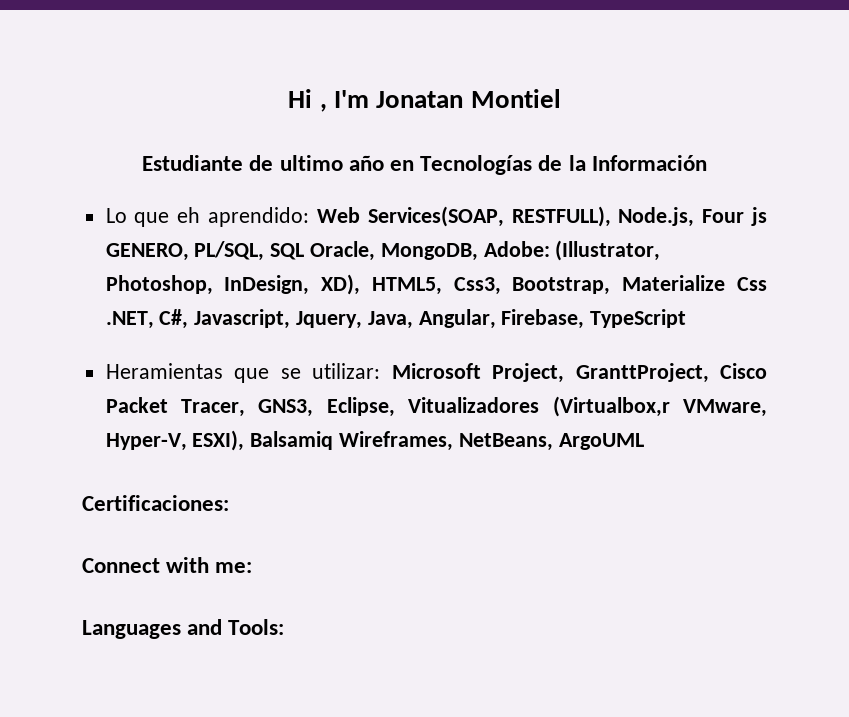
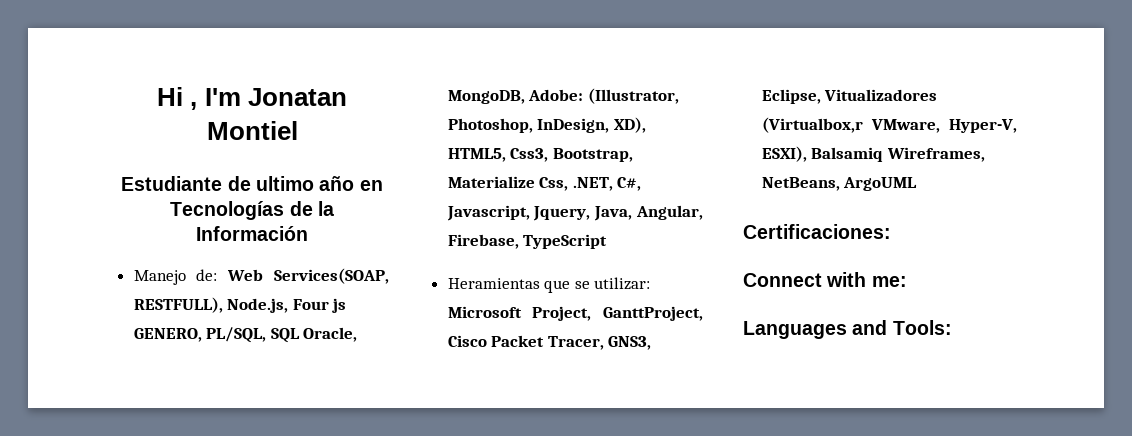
- Lo que eh aprendido: Web Services(SOAP, RESTFULL), Node.js, Four js GENERO, PL/SQL, SQL Oracle, MongoDB, Adobe: (Illustrator, Photoshop, InDesign, XD), HTML5, Css3, Bootstrap, Materialize Css .NET, C#, Javascript, Jquery, Java, Angular, Firebase, TypeScript
+ Manejo de: Web Services(SOAP, RESTFULL), Node.js, Four js GENERO, PL/SQL, SQL Oracle, MongoDB, Adobe: (Illustrator, Photoshop, InDesign, XD), HTML5, Css3, Bootstrap, Materialize Css, .NET, C#, Javascript, Jquery, Java, Angular, Firebase, TypeScript
- Heramientas que se utilizar: Microsoft Project, GranttProject, Cisco Packet Tracer, GNS3, Eclipse, Vitualizadores (Virtualbox,r VMware, Hyper-V, ESXI), Balsamiq Wireframes, NetBeans, ArgoUML
+ Heramientas que se utilizar: Microsoft Project, GanttProject, Cisco Packet Tracer, GNS3, Eclipse, Vitualizadores (Virtualbox,r VMware, Hyper-V, ESXI), Balsamiq Wireframes, NetBeans, ArgoUML

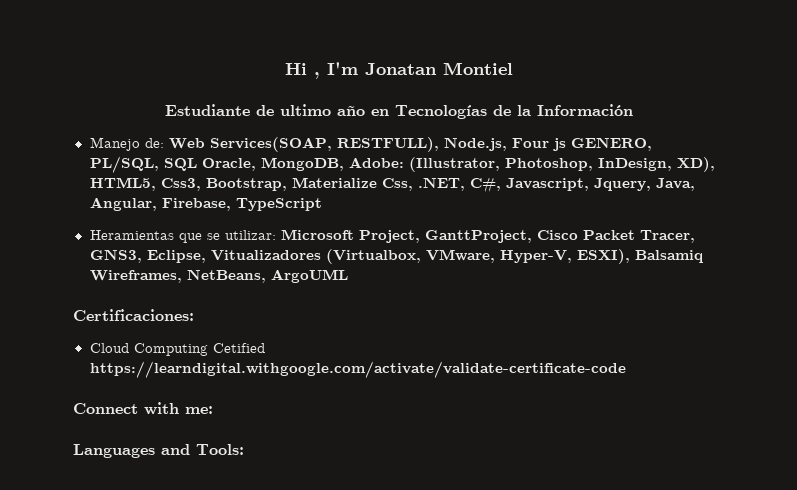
- Heramientas que se utilizar: Microsoft Project, GanttProject, Cisco Packet Tracer, GNS3, Eclipse, Vitualizadores (Virtualbox,r VMware, Hyper-V, ESXI), Balsamiq Wireframes, NetBeans, ArgoUML
+ Heramientas que se utilizar: Microsoft Project, GanttProject, Cisco Packet Tracer, GNS3, Eclipse, Vitualizadores (Virtualbox, VMware, Hyper-V, ESXI), Balsamiq Wireframes, NetBeans, ArgoUML
+ Cloud Computing Cetified https://learndigital.withgoogle.com/activate/validate-certificate-code

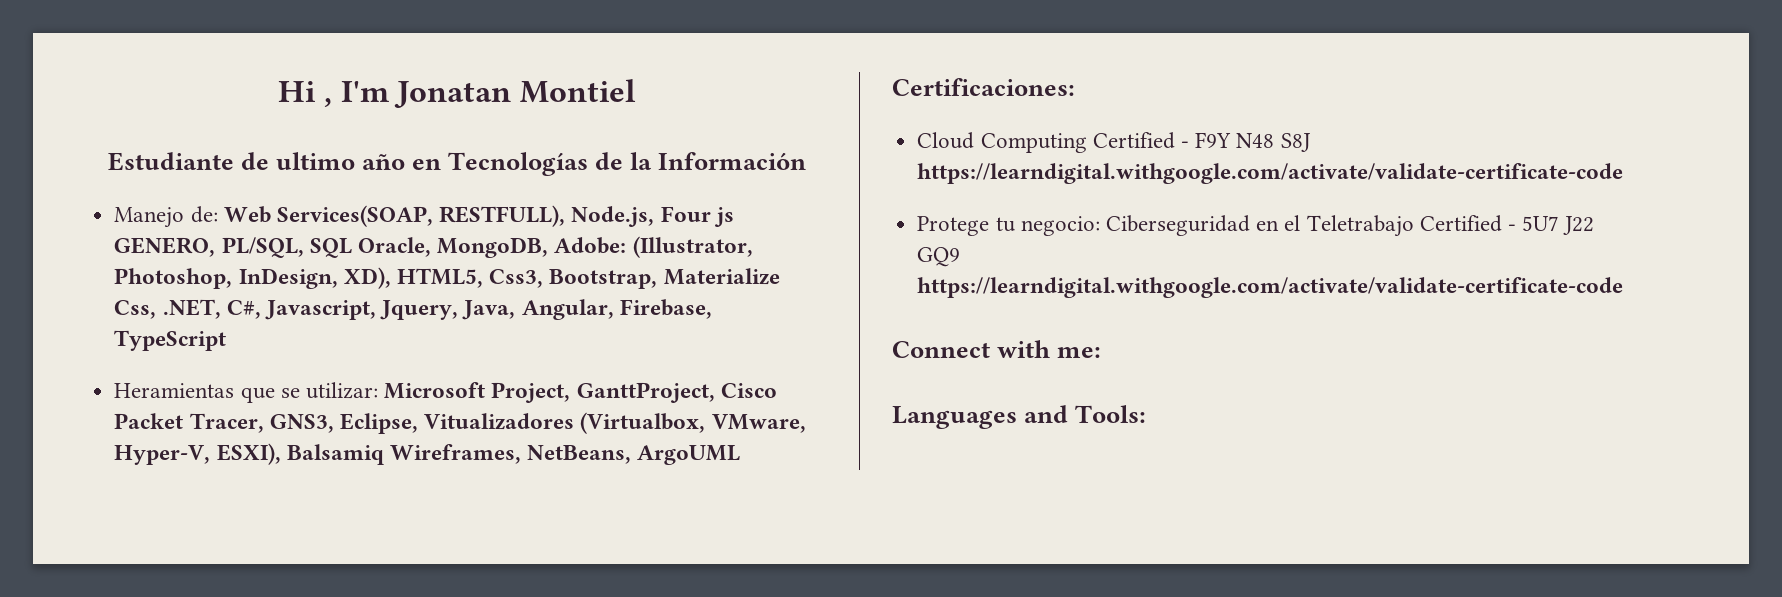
- Cloud Computing Cetified https://learndigital.withgoogle.com/activate/validate-certificate-code
+ Cloud Computing Certified - F9Y N48 S8J https://learndigital.withgoogle.com/activate/validate-certificate-code
+ Protege tu negocio: Ciberseguridad en el Teletrabajo Certified - 5U7 J22 GQ9 https://learndigital.withgoogle.com/activate/validate-certificate-code

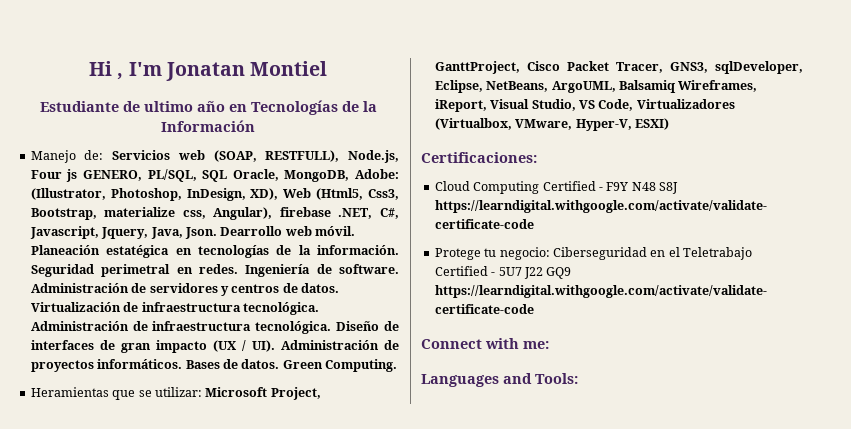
- Manejo de: Web Services(SOAP, RESTFULL), Node.js, Four js GENERO, PL/SQL, SQL Oracle, MongoDB, Adobe: (Illustrator, Photoshop, InDesign, XD), HTML5, Css3, Bootstrap, Materialize Css, .NET, C#, Javascript, Jquery, Java, Angular, Firebase, TypeScript
+ Manejo de: Servicios web (SOAP, RESTFULL), Node.js, Four js GENERO, PL/SQL, SQL Oracle, MongoDB, Adobe: (Illustrator, Photoshop, InDesign, XD), Web (Html5, Css3, Bootstrap, materialize css, Angular), firebase .NET, C#, Javascript, Jquery, Java, Json. Dearrollo web móvil. Planeación estatégica en tecnologías de la información. Seguridad perimetral en redes. Ingeniería de software. Administración de servidores y centros de datos. Virtualización de infraestructura tecnológica. Administración de infraestructura tecnológica. Diseño de interfaces de gran impacto (UX / UI). Administración de proyectos informáticos. Bases de datos. Green Computing.
- Heramientas que se utilizar: Microsoft Project, GanttProject, Cisco Packet Tracer, GNS3, Eclipse, Vitualizadores (Virtualbox, VMware, Hyper-V, ESXI), Balsamiq Wireframes, NetBeans, ArgoUML
+ Heramientas que se utilizar: Microsoft Project, GanttProject, Cisco Packet Tracer, GNS3, sqlDeveloper, Eclipse, NetBeans, ArgoUML, Balsamiq Wireframes, iReport, Visual Studio, VS Code, Virtualizadores (Virtualbox, VMware, Hyper-V, ESXI)

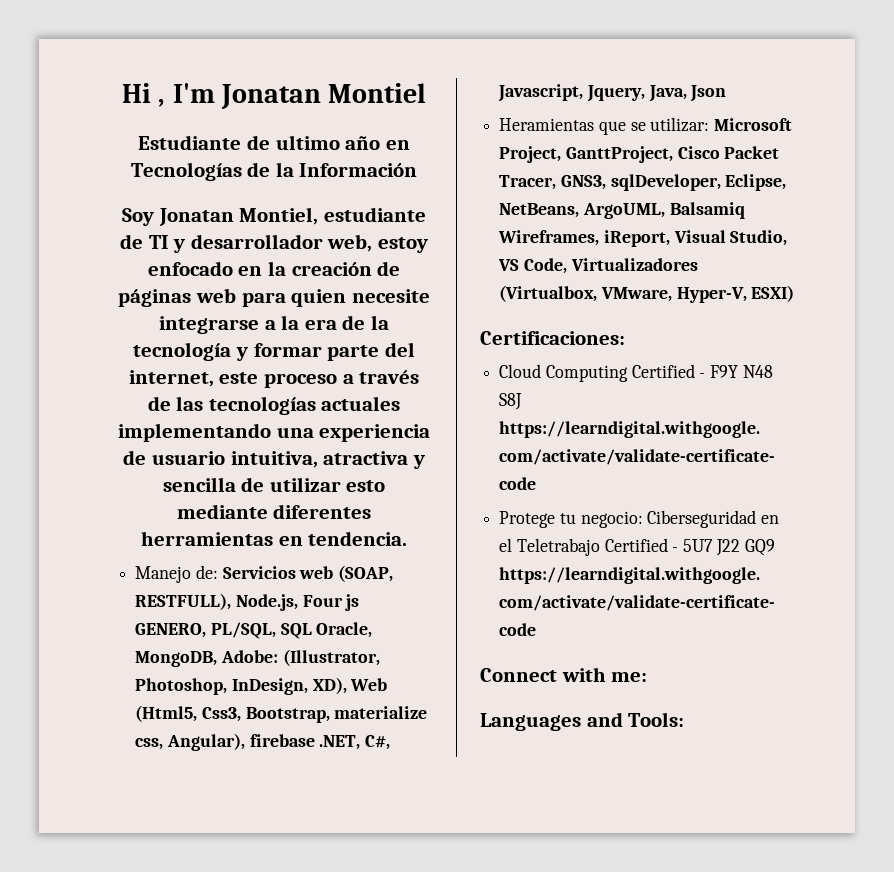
+ Soy Jonatan Montiel, estudiante de TI y desarrollador web, estoy enfocado en la creación de páginas web para quien necesite integrarse a la era de la tecnología y formar parte del internet, este proceso a través de las tecnologías actuales implementando una experiencia de usuario intuitiva, atractiva y sencilla de utilizar esto mediante diferentes herramientas en tendencia.
- Manejo de: Servicios web (SOAP, RESTFULL), Node.js, Four js GENERO, PL/SQL, SQL Oracle, MongoDB, Adobe: (Illustrator, Photoshop, InDesign, XD), Web (Html5, Css3, Bootstrap, materialize css, Angular), firebase .NET, C#, Javascript, Jquery, Java, Json. Dearrollo web móvil. Planeación estatégica en tecnologías de la información. Seguridad perimetral en redes. Ingeniería de software. Administración de servidores y centros de datos. Virtualización de infraestructura tecnológica. Administración de infraestructura tecnológica. Diseño de interfaces de gran impacto (UX / UI). Administración de proyectos informáticos. Bases de datos. Green Computing.
+ Manejo de: Servicios web (SOAP, RESTFULL), Node.js, Four js GENERO, PL/SQL, SQL Oracle, MongoDB, Adobe: (Illustrator, Photoshop, InDesign, XD), Web (Html5, Css3, Bootstrap, materialize css, Angular), firebase .NET, C#, Javascript, Jquery, Java, Json

